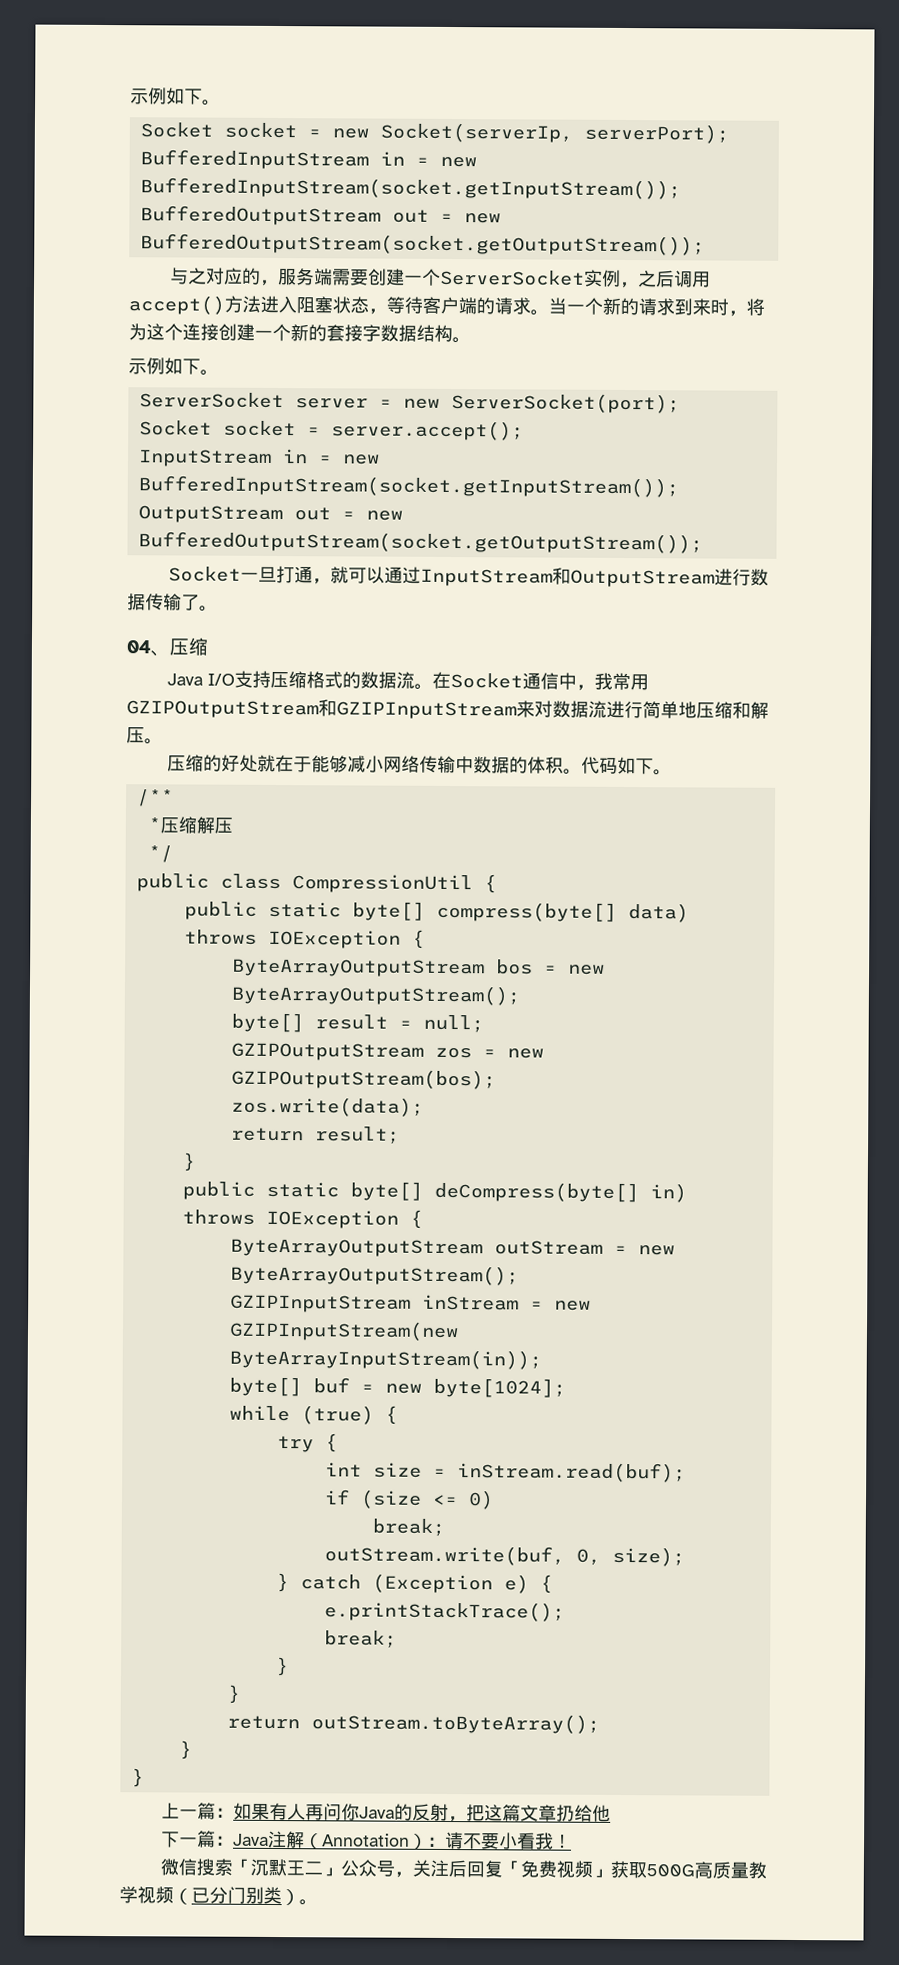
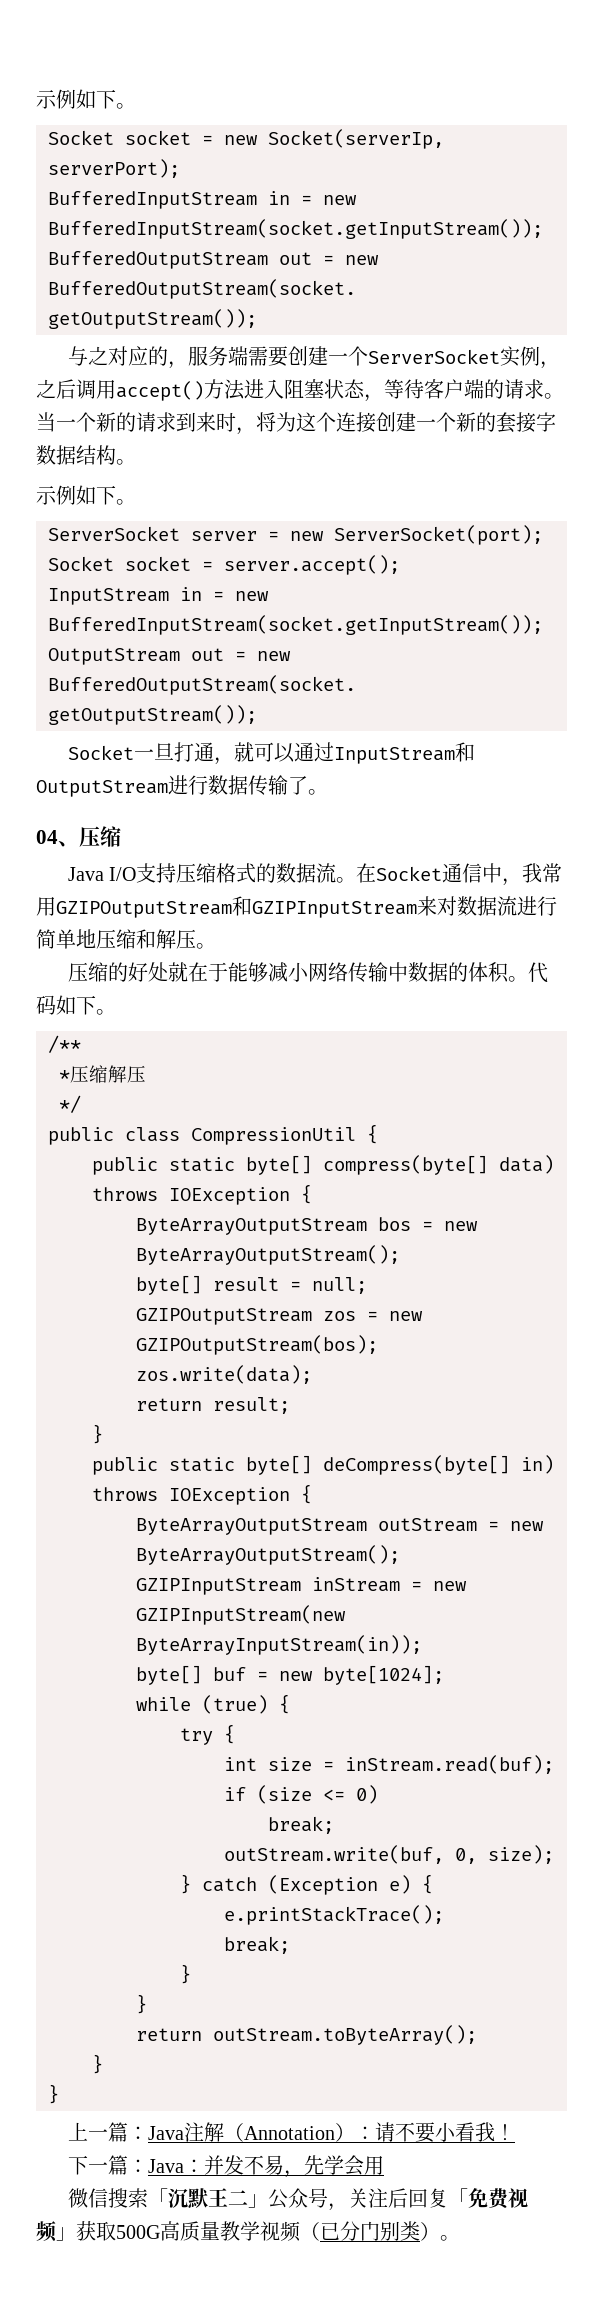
- 上一篇：如果有人再问你Java的反射，把这篇文章扔给他
- 下一篇：Java注解（Annotation）：请不要小看我！
+ 上一篇：Java注解（Annotation）：请不要小看我！
+ 下一篇：Java：并发不易，先学会用

